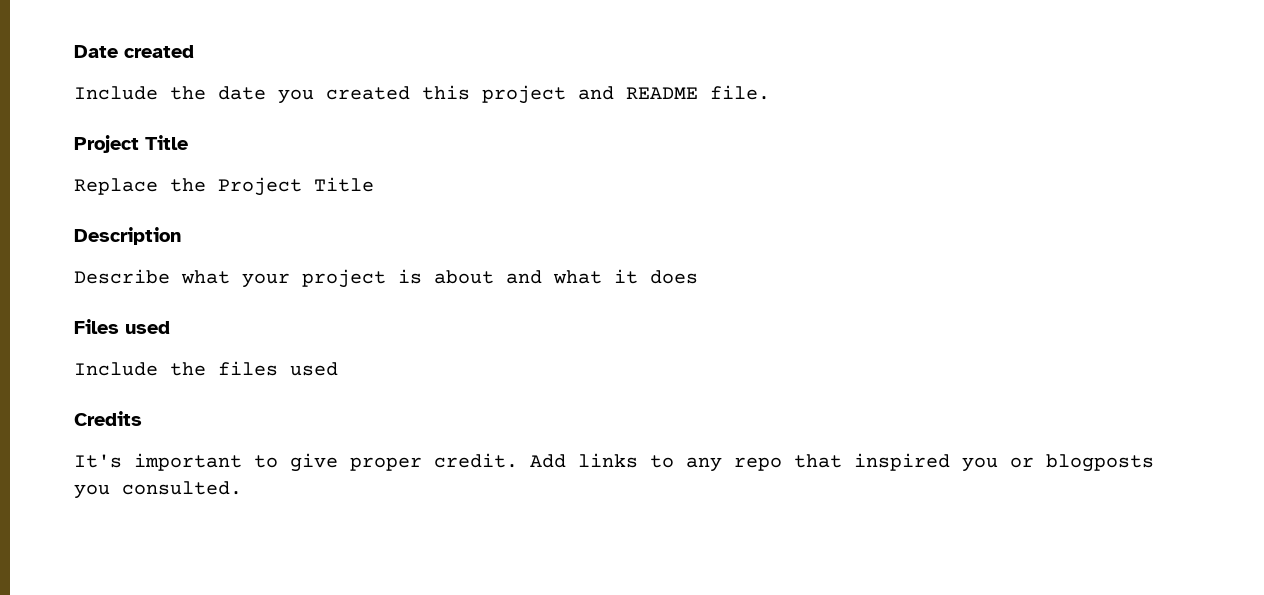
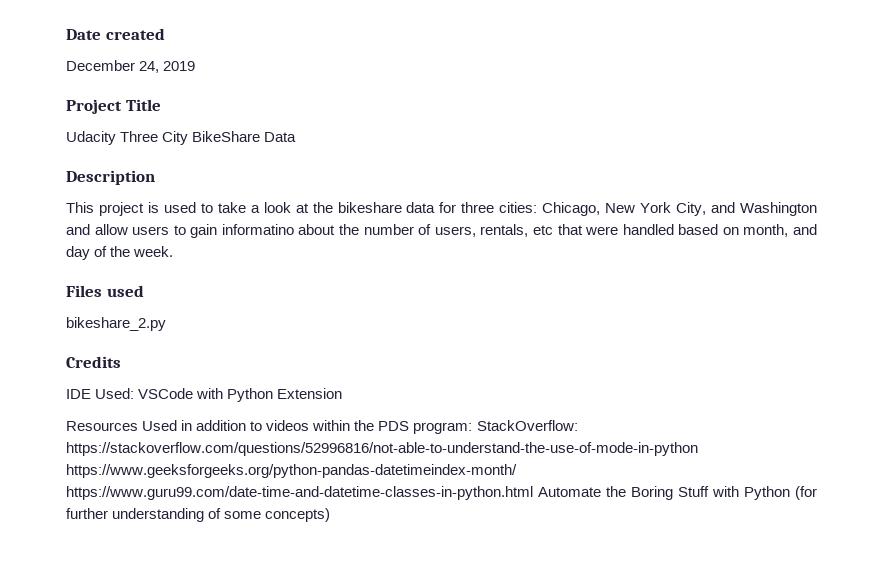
- Include the date you created this project and README file.
+ December 24, 2019
  Project Title
- Replace the Project Title
+ Udacity Three City BikeShare Data
  Description
- Describe what your project is about and what it does
+ This project is used to take a look at the bikeshare data for three cities: Chicago, New York City, and Washington and allow users to gain informatino about the number of users, rentals, etc that were handled based on month, and day of the week.
  Files used
- Include the files used
+ bikeshare_2.py
  Credits
- It's important to give proper credit. Add links to any repo that inspired you or blogposts you consulted.
+ IDE Used: VSCode with Python Extension
+ Resources Used in addition to videos within the PDS program: StackOverflow: https://stackoverflow.com/questions/52996816/not-able-to-understand-the-use-of-mode-in-python https://www.geeksforgeeks.org/python-pandas-datetimeindex-month/ https://www.guru99.com/date-time-and-datetime-classes-in-python.html Automate the Boring Stuff with Python (for further understanding of some concepts)

